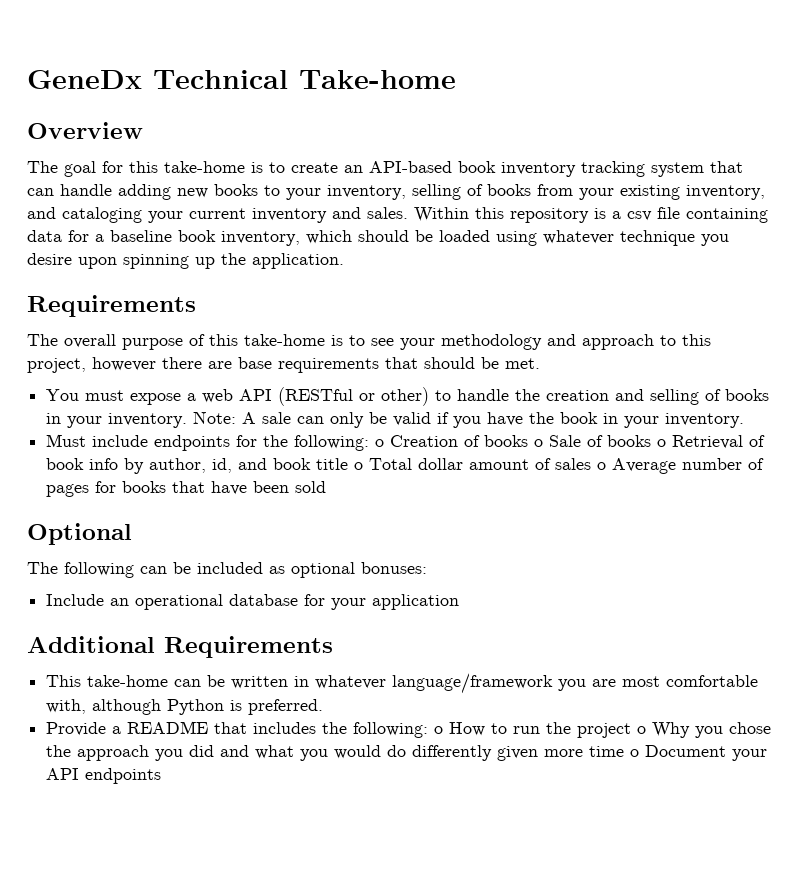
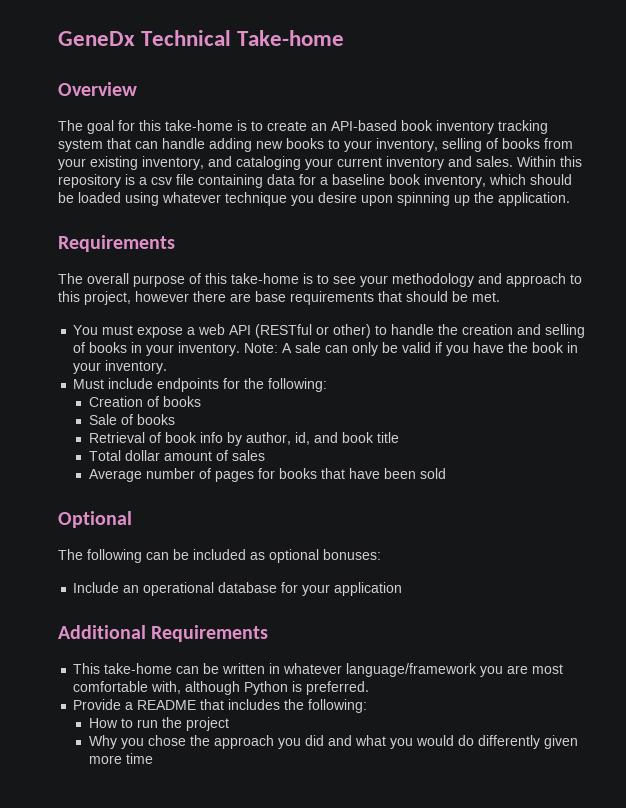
- Must include endpoints for the following: o Creation of books o Sale of books o Retrieval of book info by author, id, and book title o Total dollar amount of sales o Average number of pages for books that have been sold
+ Must include endpoints for the following:
+ Creation of books
+ Sale of books
+ Retrieval of book info by author, id, and book title
+ Total dollar amount of sales
+ Average number of pages for books that have been sold
- Provide a README that includes the following: o How to run the project o Why you chose the approach you did and what you would do differently given more time o Document your API endpoints
+ Provide a README that includes the following:
+ How to run the project
+ Why you chose the approach you did and what you would do differently given more time

